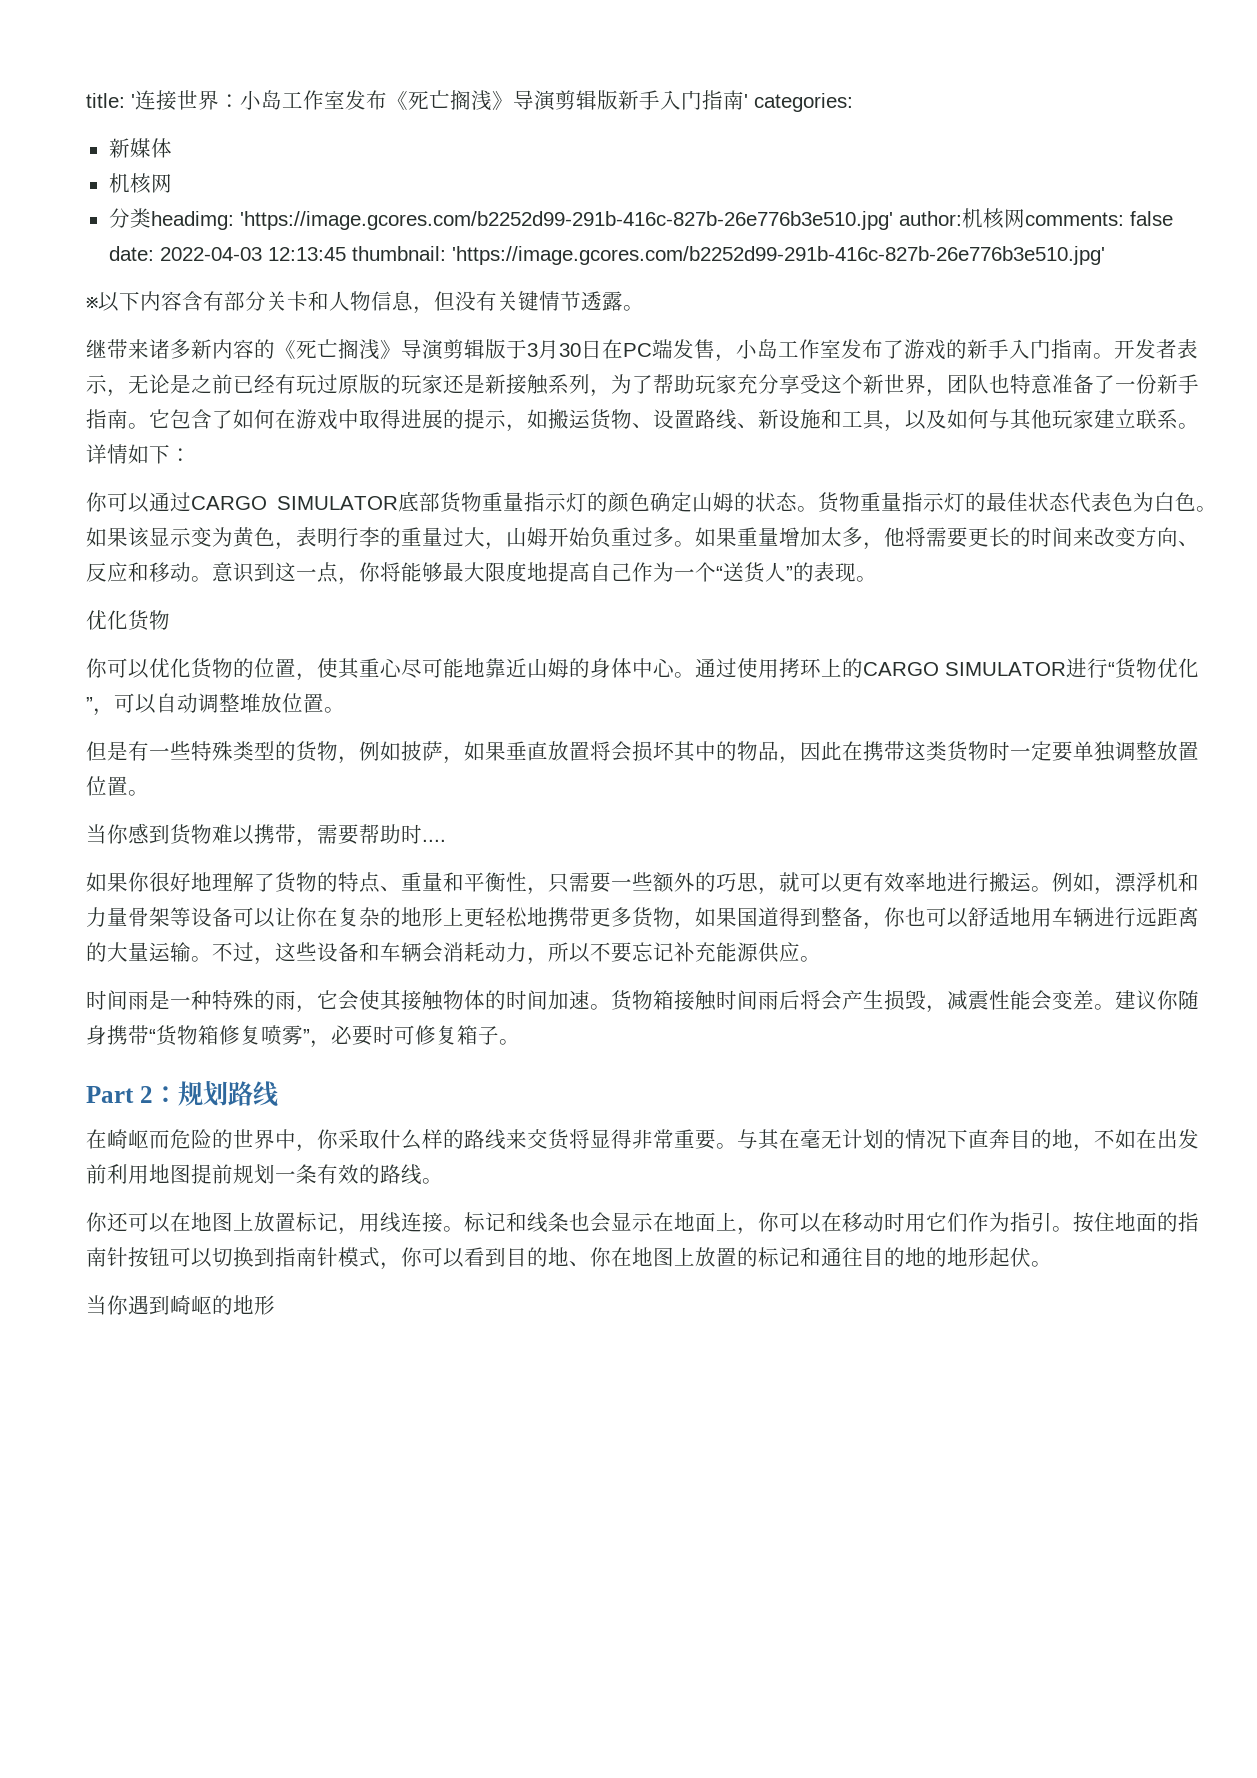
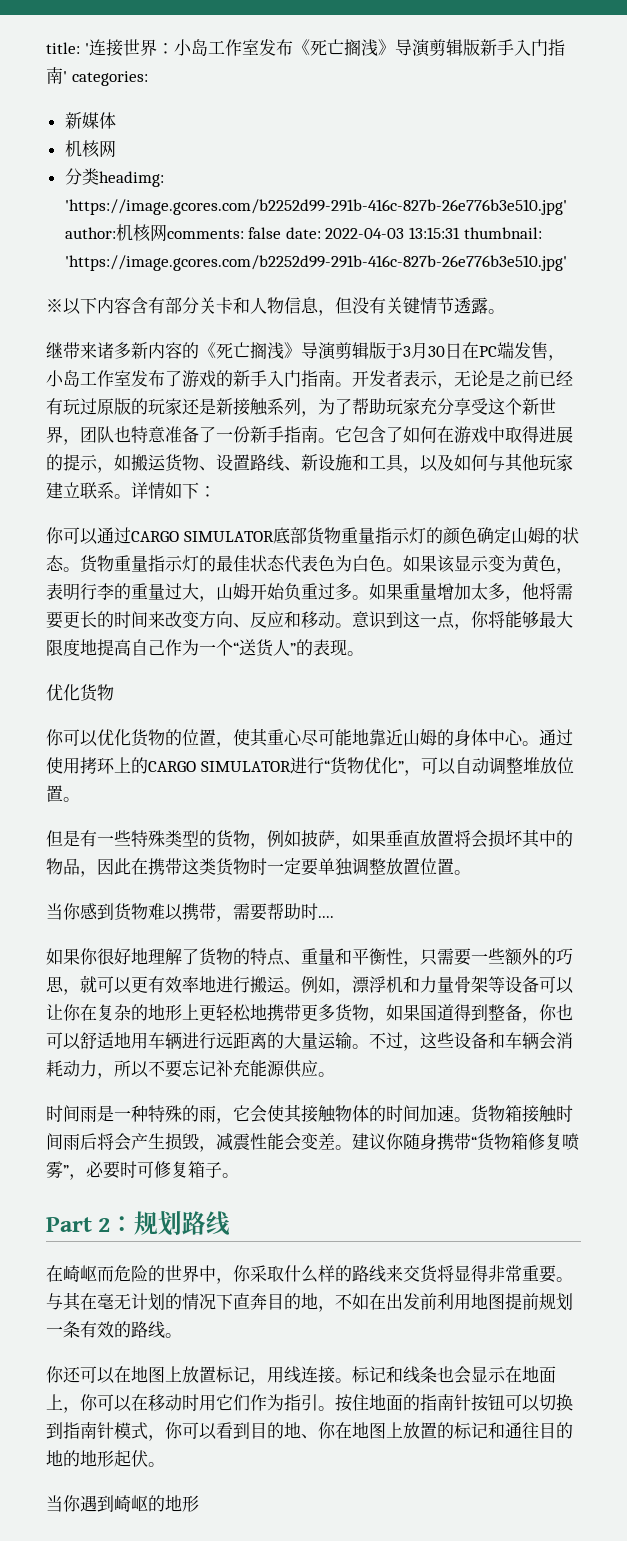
- 分类headimg: 'https://image.gcores.com/b2252d99-291b-416c-827b-26e776b3e510.jpg' author:机核网comments: false date: 2022-04-03 12:13:45 thumbnail: 'https://image.gcores.com/b2252d99-291b-416c-827b-26e776b3e510.jpg'
+ 分类headimg: 'https://image.gcores.com/b2252d99-291b-416c-827b-26e776b3e510.jpg' author:机核网comments: false date: 2022-04-03 13:15:31 thumbnail: 'https://image.gcores.com/b2252d99-291b-416c-827b-26e776b3e510.jpg'

